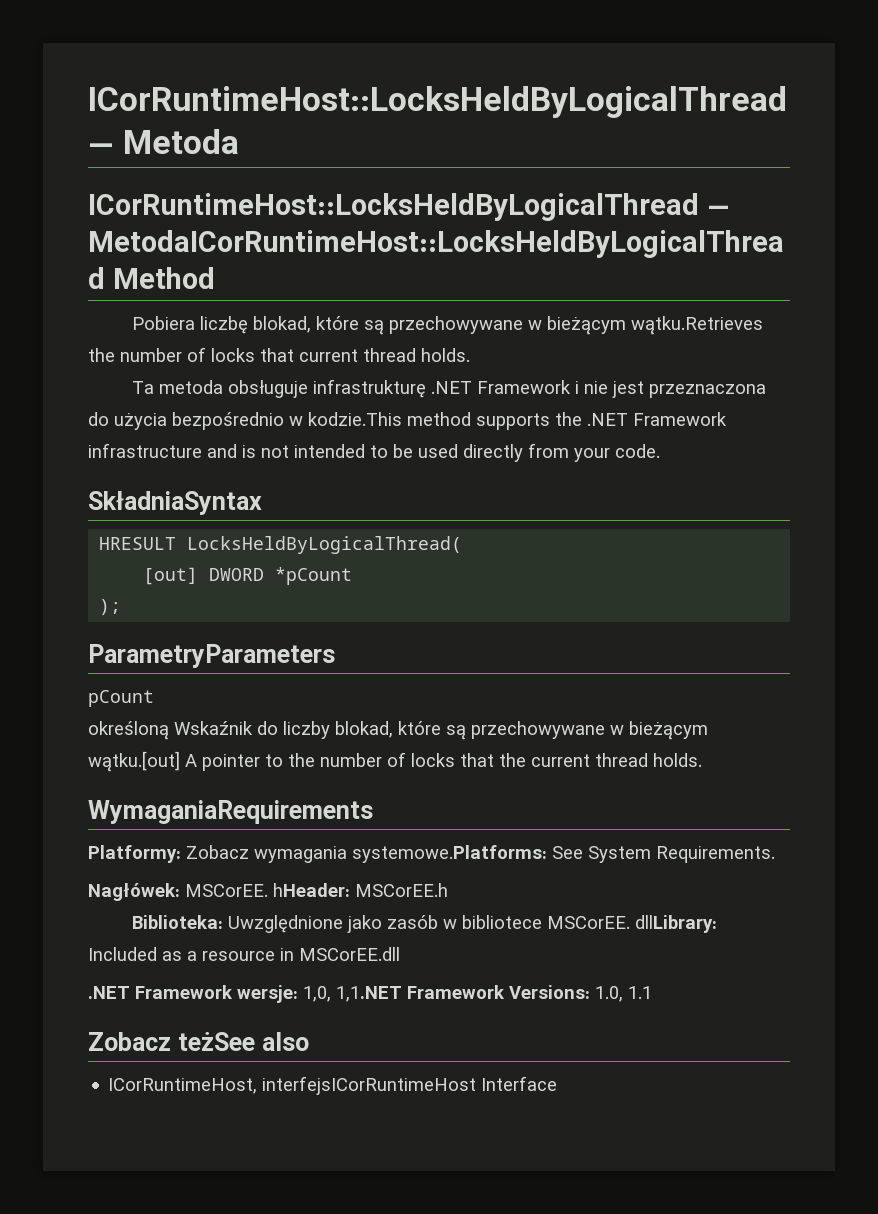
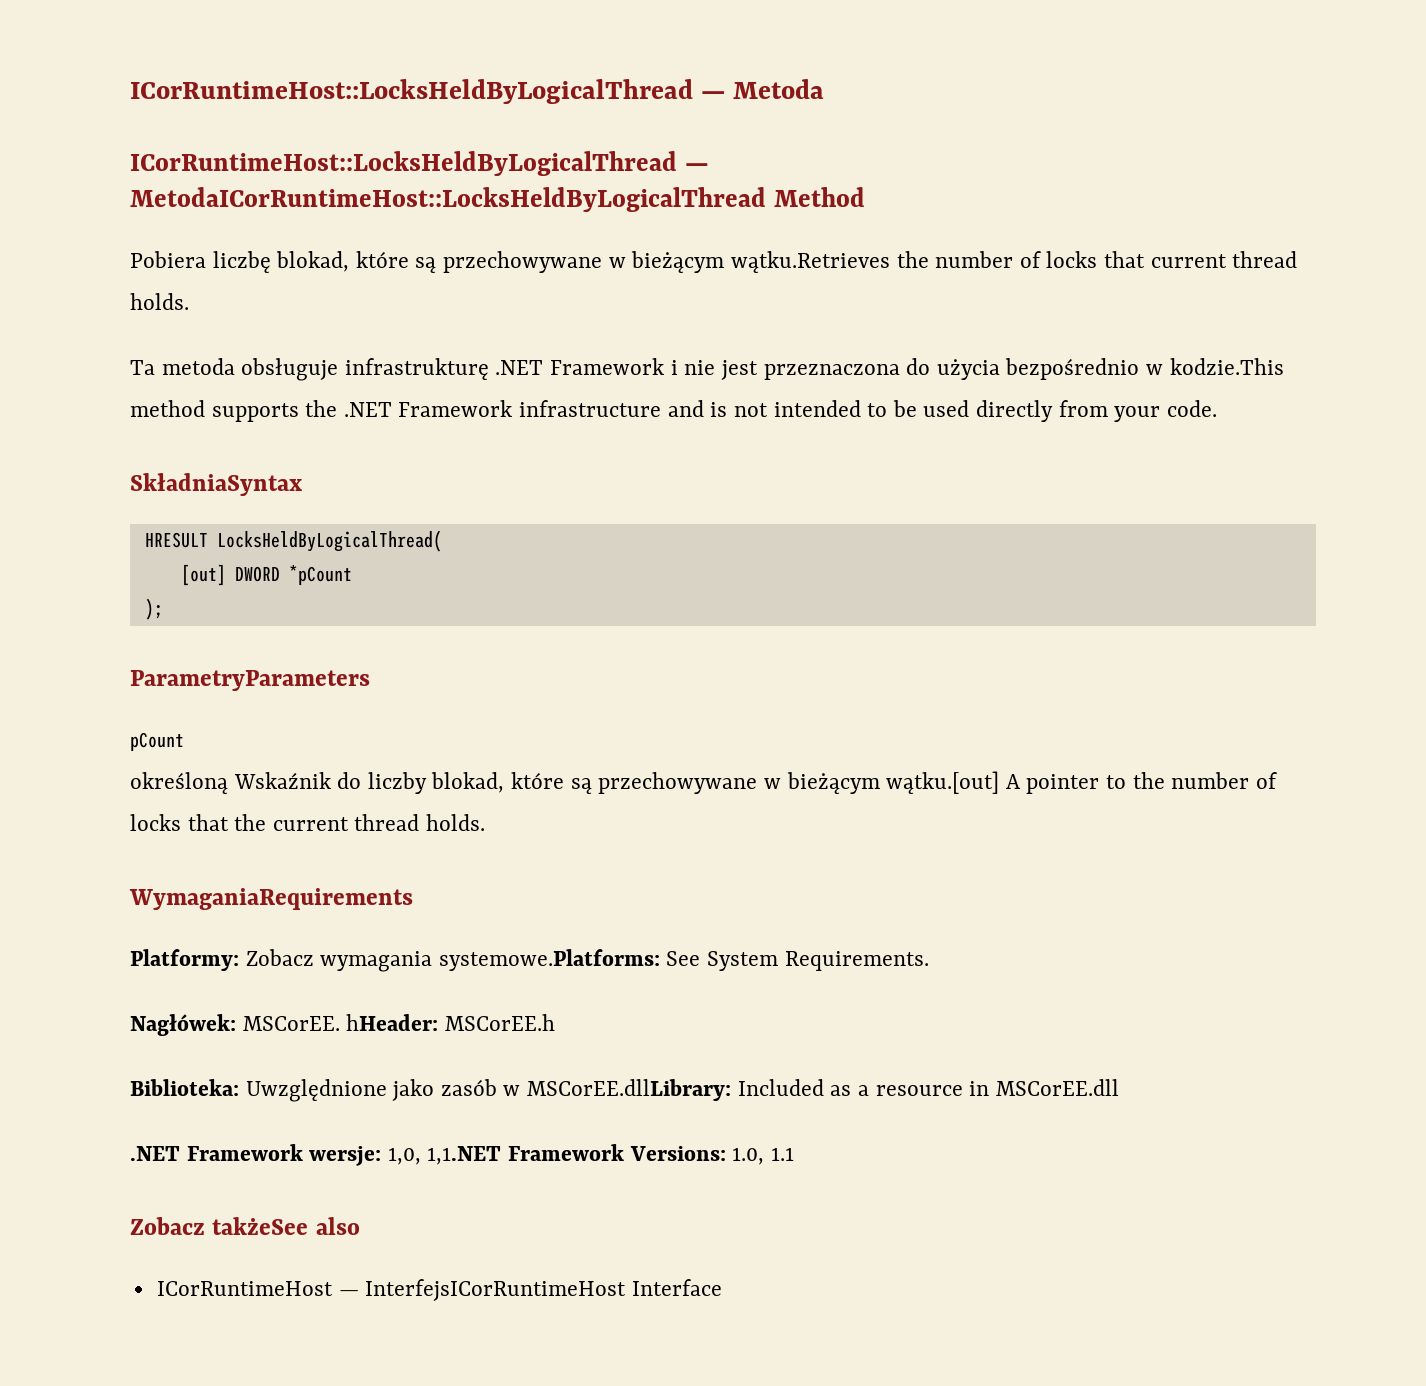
- Biblioteka: Uwzględnione jako zasób w bibliotece MSCorEE. dllLibrary: Included as a resource in MSCorEE.dll
+ Biblioteka: Uwzględnione jako zasób w MSCorEE.dllLibrary: Included as a resource in MSCorEE.dll
- Zobacz teżSee also
+ Zobacz takżeSee also
- ICorRuntimeHost, interfejsICorRuntimeHost Interface
+ ICorRuntimeHost — InterfejsICorRuntimeHost Interface

